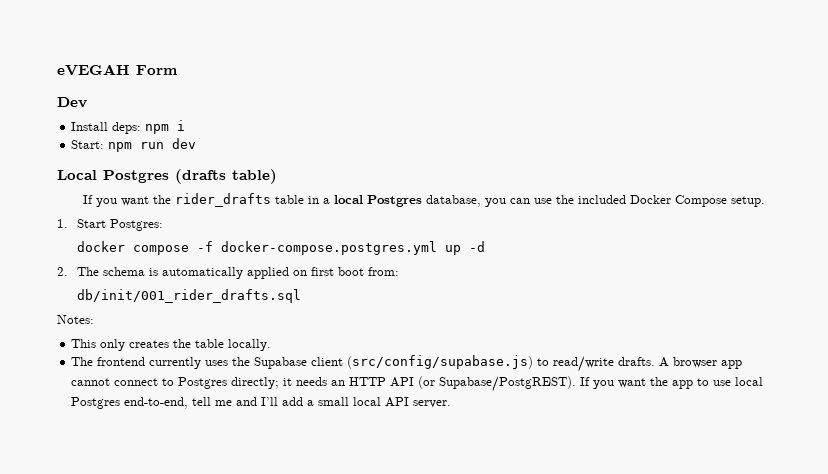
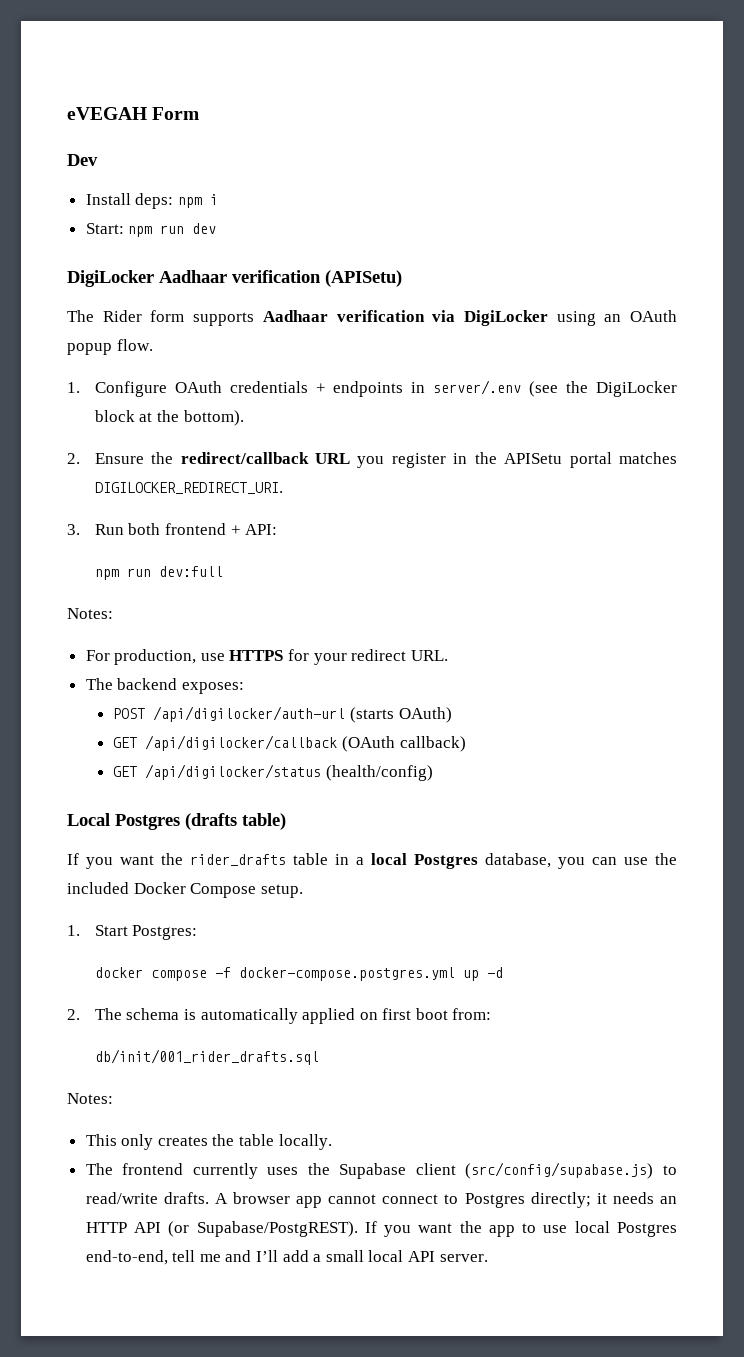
+ DigiLocker Aadhaar verification (APISetu)
+ The Rider form supports Aadhaar verification via DigiLocker using an OAuth popup flow.
+ 1. Configure OAuth credentials + endpoints in server/.env (see the DigiLocker block at the bottom).
+ 2. Ensure the redirect/callback URL you register in the APISetu portal matches DIGILOCKER_REDIRECT_URI.
+ 3. Run both frontend + API:
+ npm run dev:full
+ Notes:
+ For production, use HTTPS for your redirect URL.
+ The backend exposes:
+ POST /api/digilocker/auth-url (starts OAuth)
+ GET /api/digilocker/callback (OAuth callback)
+ GET /api/digilocker/status (health/config)

